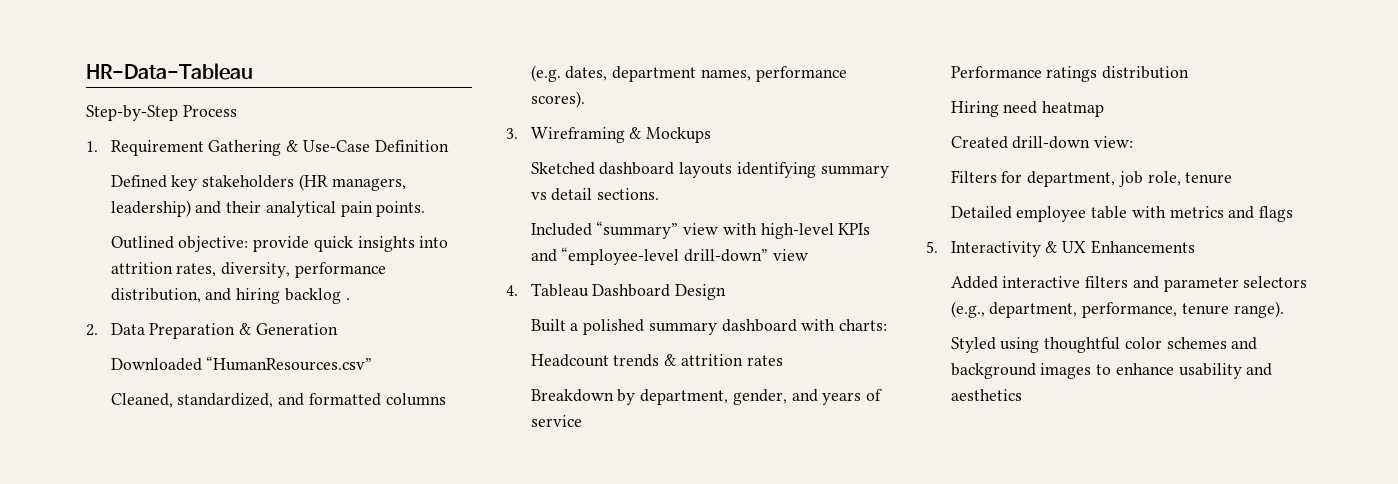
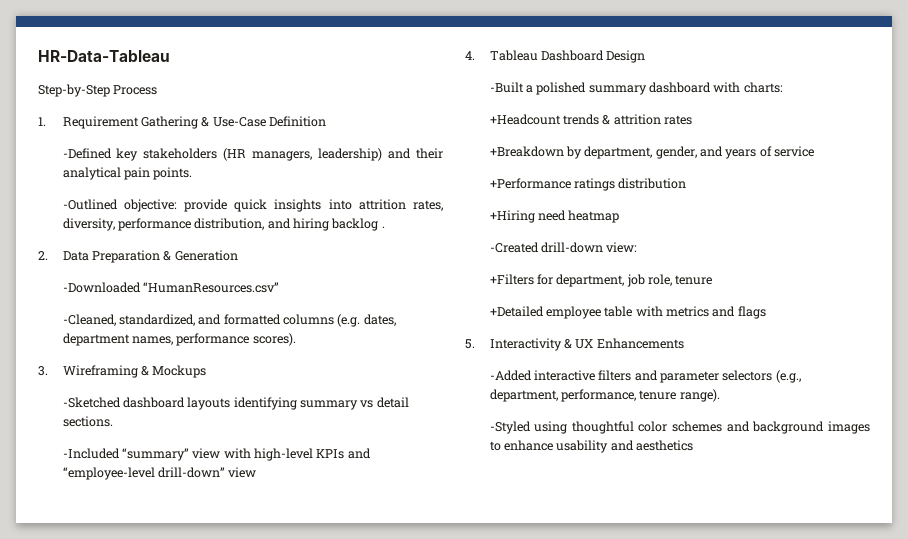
- Defined key stakeholders (HR managers, leadership) and their analytical pain points.
+ -Defined key stakeholders (HR managers, leadership) and their analytical pain points.
- Outlined objective: provide quick insights into attrition rates, diversity, performance distribution, and hiring backlog .
+ -Outlined objective: provide quick insights into attrition rates, diversity, performance distribution, and hiring backlog .
- Downloaded “HumanResources.csv”
+ -Downloaded “HumanResources.csv”
- Cleaned, standardized, and formatted columns (e.g. dates, department names, performance scores).
+ -Cleaned, standardized, and formatted columns (e.g. dates, department names, performance scores).
- Sketched dashboard layouts identifying summary vs detail sections.
+ -Sketched dashboard layouts identifying summary vs detail sections.
- Included “summary” view with high-level KPIs and “employee-level drill-down” view
+ -Included “summary” view with high-level KPIs and “employee-level drill-down” view
- Built a polished summary dashboard with charts:
+ -Built a polished summary dashboard with charts:
- Headcount trends & attrition rates
+ +Headcount trends & attrition rates
- Breakdown by department, gender, and years of service
+ +Breakdown by department, gender, and years of service
- Performance ratings distribution
+ +Performance ratings distribution
- Hiring need heatmap
+ +Hiring need heatmap
- Created drill-down view:
+ -Created drill-down view:
- Filters for department, job role, tenure
+ +Filters for department, job role, tenure
- Detailed employee table with metrics and flags
+ +Detailed employee table with metrics and flags
- Added interactive filters and parameter selectors (e.g., department, performance, tenure range).
+ -Added interactive filters and parameter selectors (e.g., department, performance, tenure range).
- Styled using thoughtful color schemes and background images to enhance usability and aesthetics
+ -Styled using thoughtful color schemes and background images to enhance usability and aesthetics

